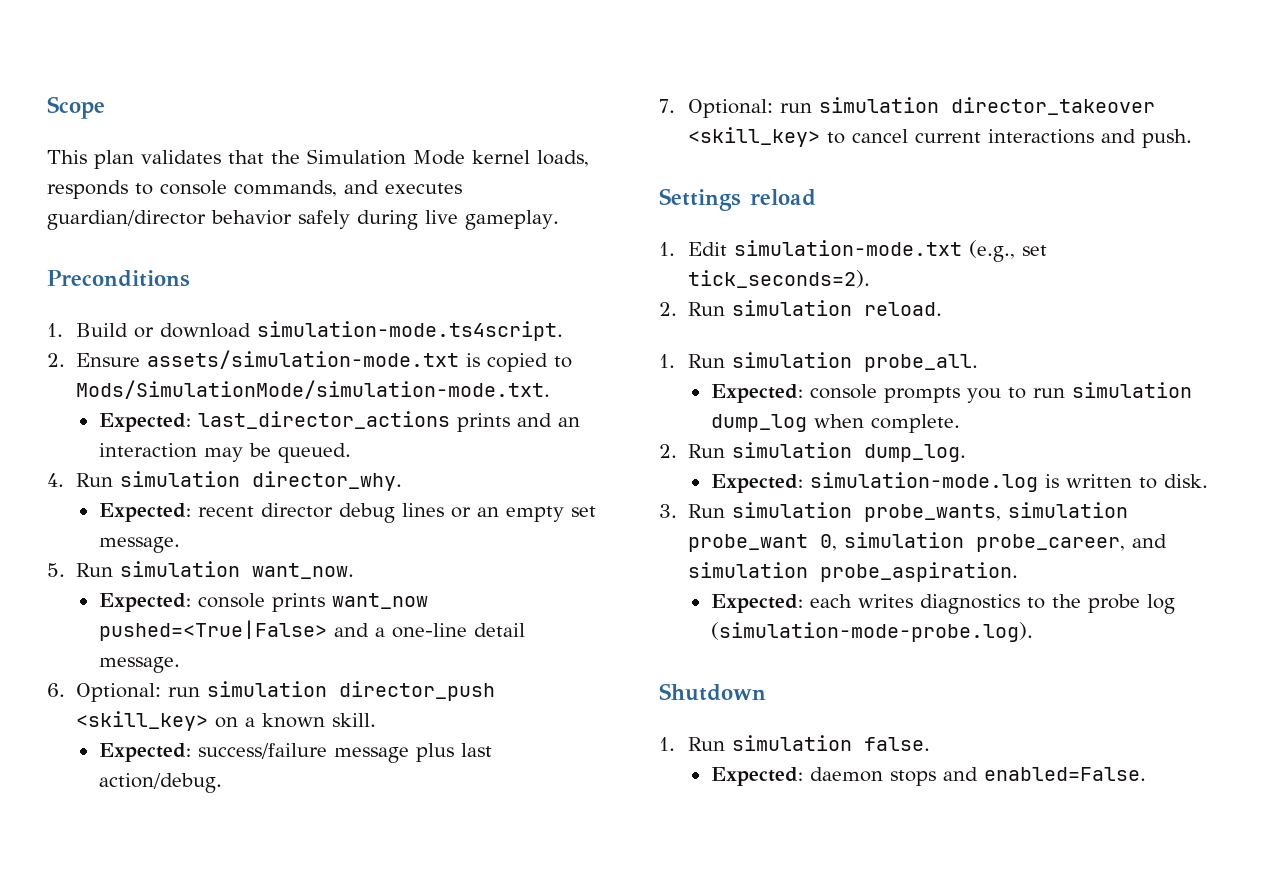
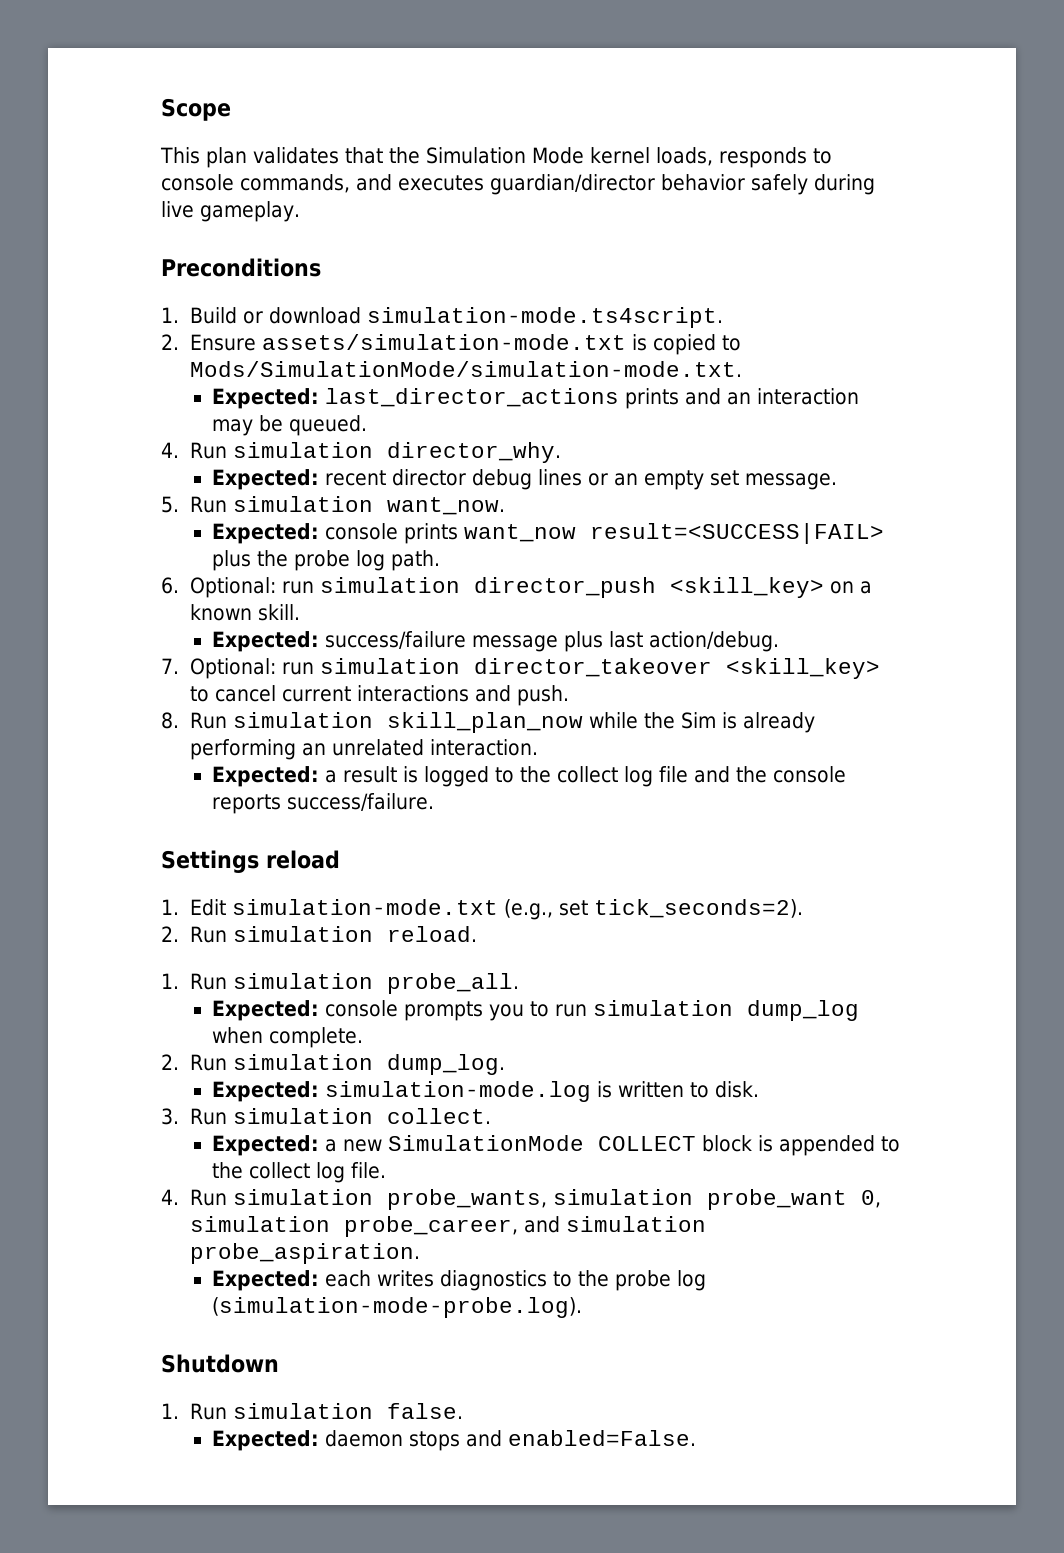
- Expected: console prints want_now pushed=<True|False> and a one-line detail message.
+ Expected: console prints want_now result=<SUCCESS|FAIL> plus the probe log path.
+ 8. Run simulation skill_plan_now while the Sim is already performing an unrelated interaction.
+ Expected: a result is logged to the collect log file and the console reports success/failure.
- 3. Run simulation probe_wants, simulation probe_want 0, simulation probe_career, and simulation probe_aspiration.
+ 3. Run simulation collect.
+ Expected: a new SimulationMode COLLECT block is appended to the collect log file.
+ 4. Run simulation probe_wants, simulation probe_want 0, simulation probe_career, and simulation probe_aspiration.

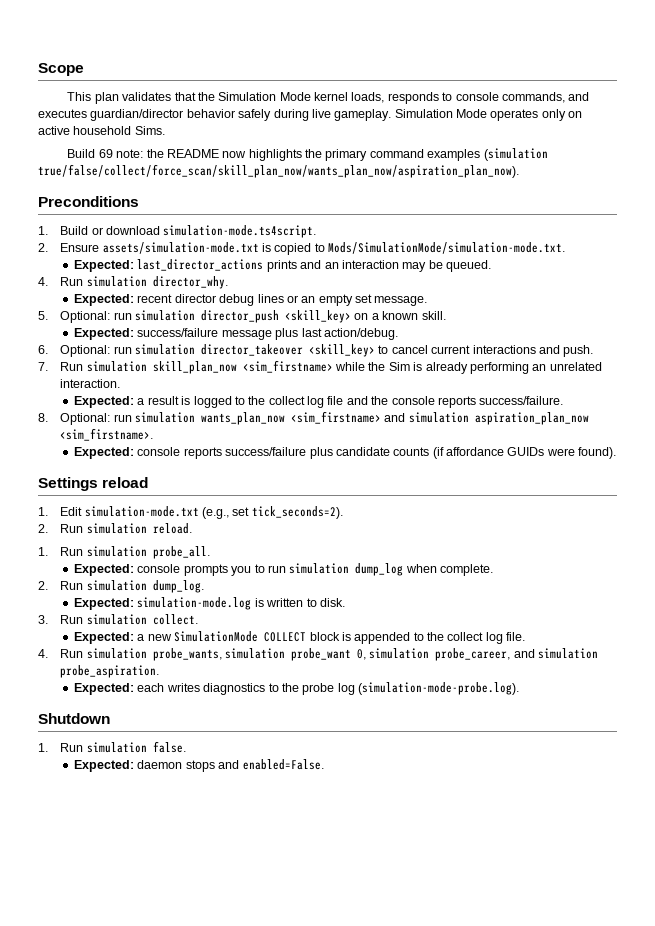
+ Simulation Mode operates only on active household Sims.
+ Build 69 note: the README now highlights the primary command examples (simulation true/false/collect/force_scan/skill_plan_now/wants_plan_now/aspiration_plan_now).
- 5. Run simulation want_now.
- Expected: console prints want_now result=<SUCCESS|FAIL> plus the probe log path.
- 6. Optional: run simulation director_push <skill_key> on a known skill.
+ 5. Optional: run simulation director_push <skill_key> on a known skill.
- 7. Optional: run simulation director_takeover <skill_key> to cancel current interactions and push.
+ 6. Optional: run simulation director_takeover <skill_key> to cancel current interactions and push.
- 8. Run simulation skill_plan_now while the Sim is already performing an unrelated interaction.
+ 7. Run simulation skill_plan_now <sim_firstname> while the Sim is already performing an unrelated interaction.
+ 8. Optional: run simulation wants_plan_now <sim_firstname> and simulation aspiration_plan_now <sim_firstname>.
+ Expected: console reports success/failure plus candidate counts (if affordance GUIDs were found).

